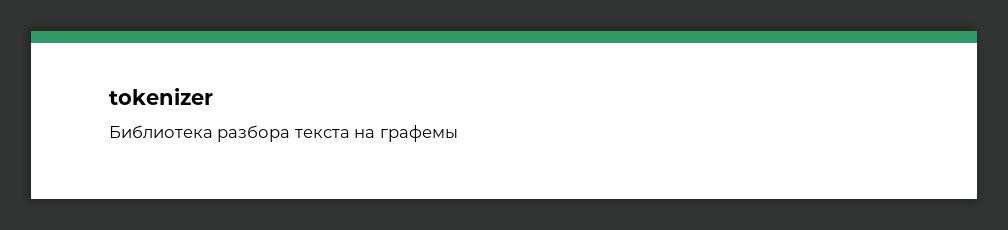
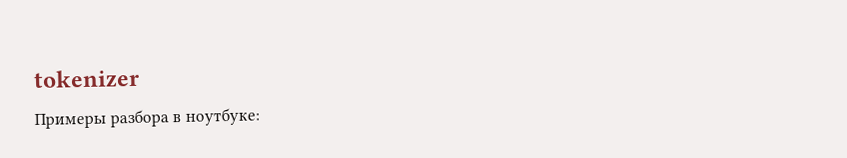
- Библиотека разбора текста на графемы
+ Примеры разбора в ноутбуке:

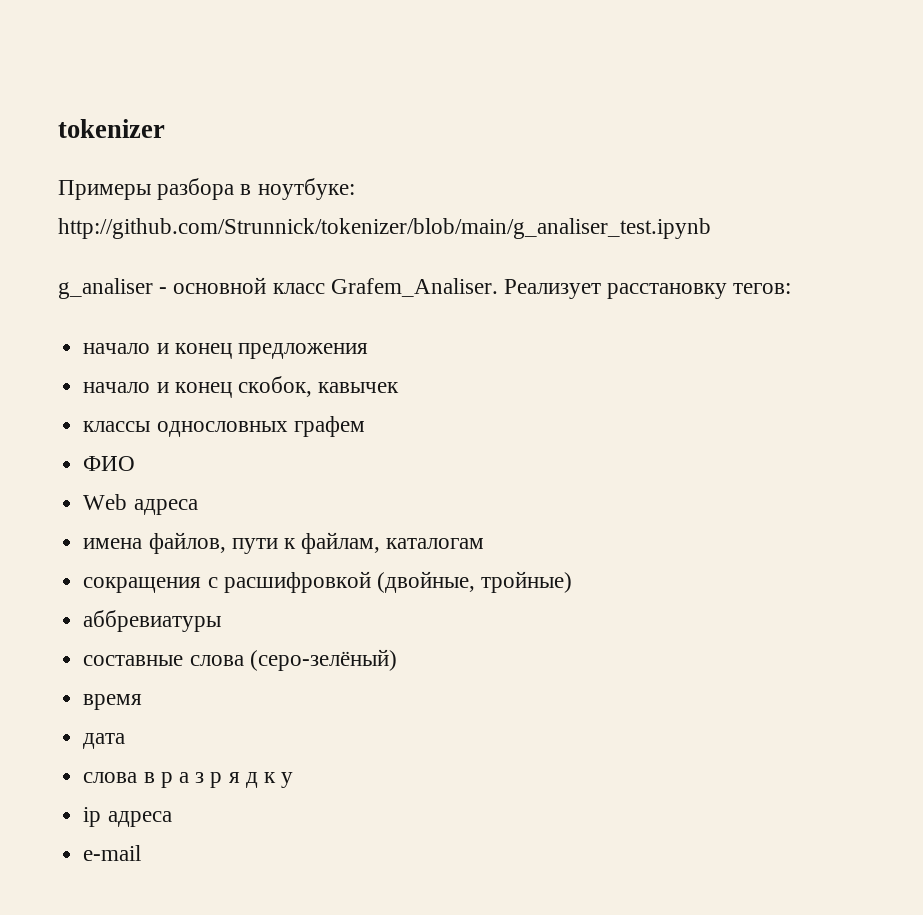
- Примеры разбора в ноутбуке:
+ Примеры разбора в ноутбуке: http://github.com/Strunnick/tokenizer/blob/main/g_analiser_test.ipynb
+ g_analiser - основной класс Grafem_Analiser. Реализует расстановку тегов:
+ начало и конец предложения
+ начало и конец скобок, кавычек
+ классы однословных графем
+ ФИО
+ Web адреса
+ имена файлов, пути к файлам, каталогам
+ сокращения с расшифровкой (двойные, тройные)
+ аббревиатуры
+ составные слова (серо-зелёный)
+ время
+ дата
+ слова в р а з р я д к у
+ ip адреса
+ e-mail

